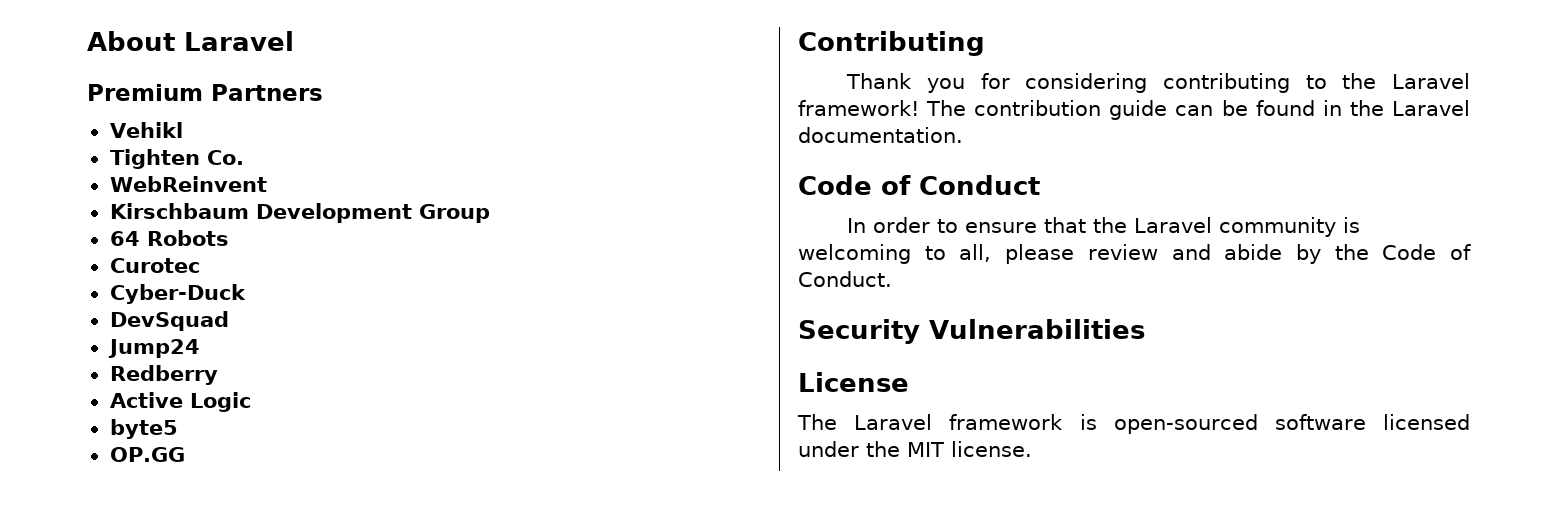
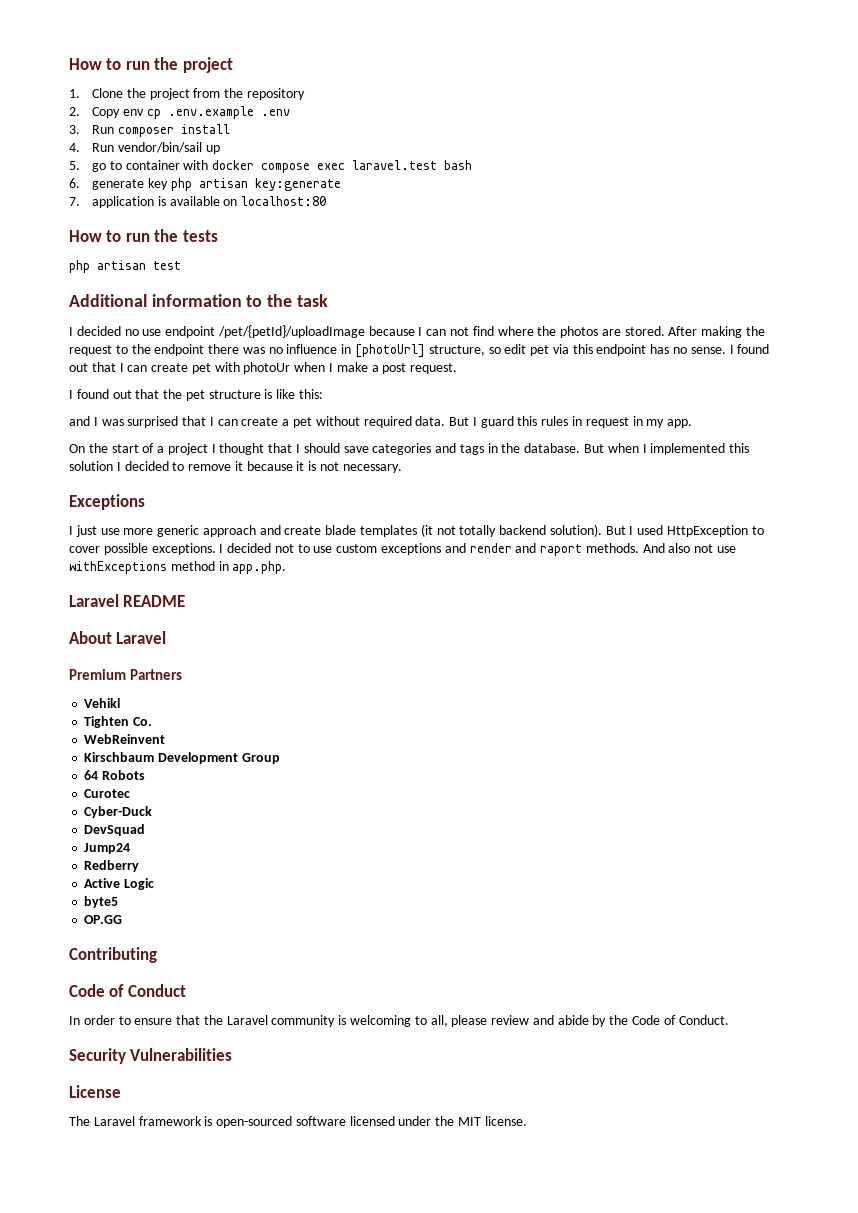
+ How to run the project
+ 1. Clone the project from the repository
+ 2. Copy env cp .env.example .env
+ 3. Run composer install
+ 4. Run vendor/bin/sail up
+ 5. go to container with docker compose exec laravel.test bash
+ 6. generate key php artisan key:generate
+ 7. application is available on localhost:80
+ How to run the tests
+ php artisan test
+ Additional information to the task
+ I decided no use endpoint /pet/{petId}/uploadImage because I can not find where the photos are stored. After making the request to the endpoint there was no influence in [photoUrl] structure, so edit pet via this endpoint has no sense. I found out that I can create pet with photoUr when I make a post request.
+ I found out that the pet structure is like this:
+ and I was surprised that I can create a pet without required data. But I guard this rules in request in my app.
+ On the start of a project I thought that I should save categories and tags in the database. But when I implemented this solution I decided to remove it because it is not necessary.
+ Exceptions
+ I just use more generic approach and create blade templates (it not totally backend solution). But I used HttpException to cover possible exceptions. I decided not to use custom exceptions and render and raport methods. And also not use withExceptions method in app.php.
+ Laravel README
- Thank you for considering contributing to the Laravel framework! The contribution guide can be found in the Laravel documentation.

